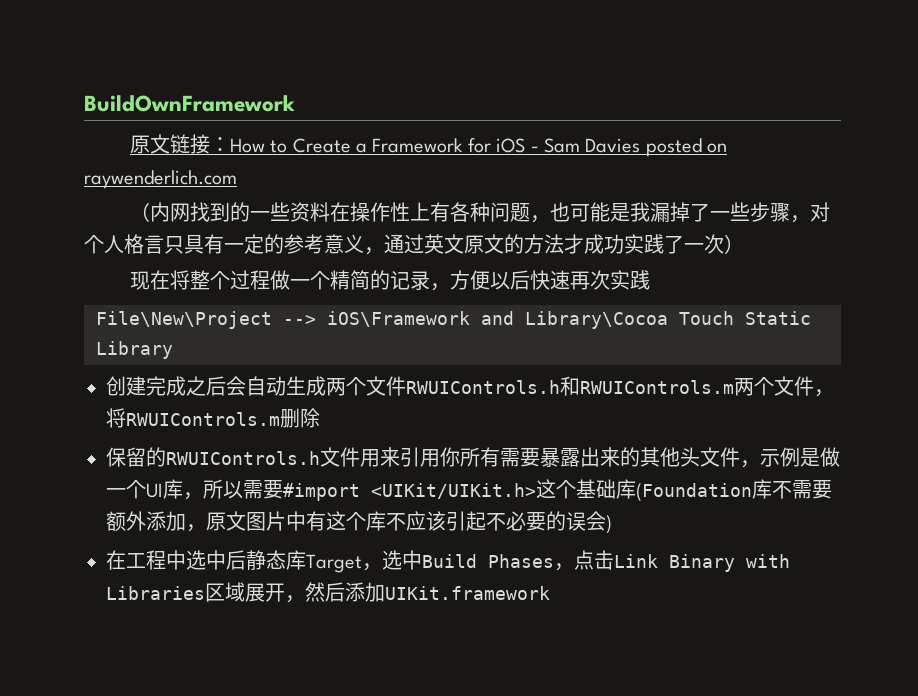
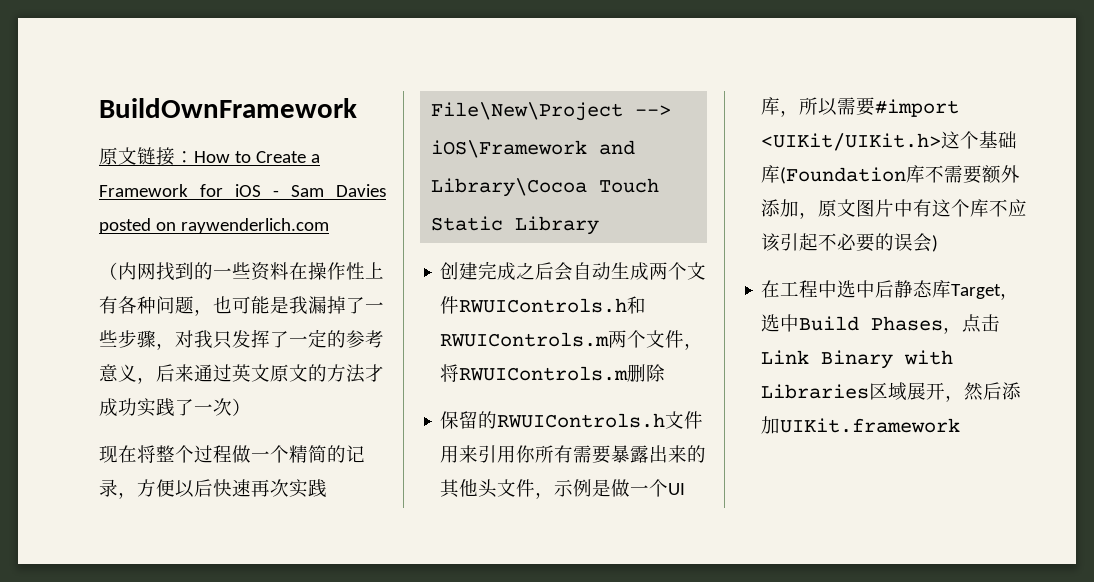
- （内网找到的一些资料在操作性上有各种问题，也可能是我漏掉了一些步骤，对个人格言只具有一定的参考意义，通过英文原文的方法才成功实践了一次）
+ （内网找到的一些资料在操作性上有各种问题，也可能是我漏掉了一些步骤，对我只发挥了一定的参考意义，后来通过英文原文的方法才成功实践了一次）

